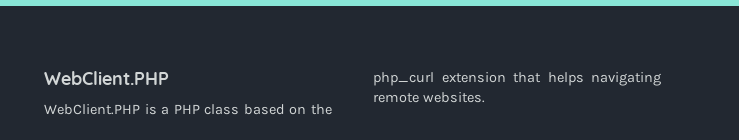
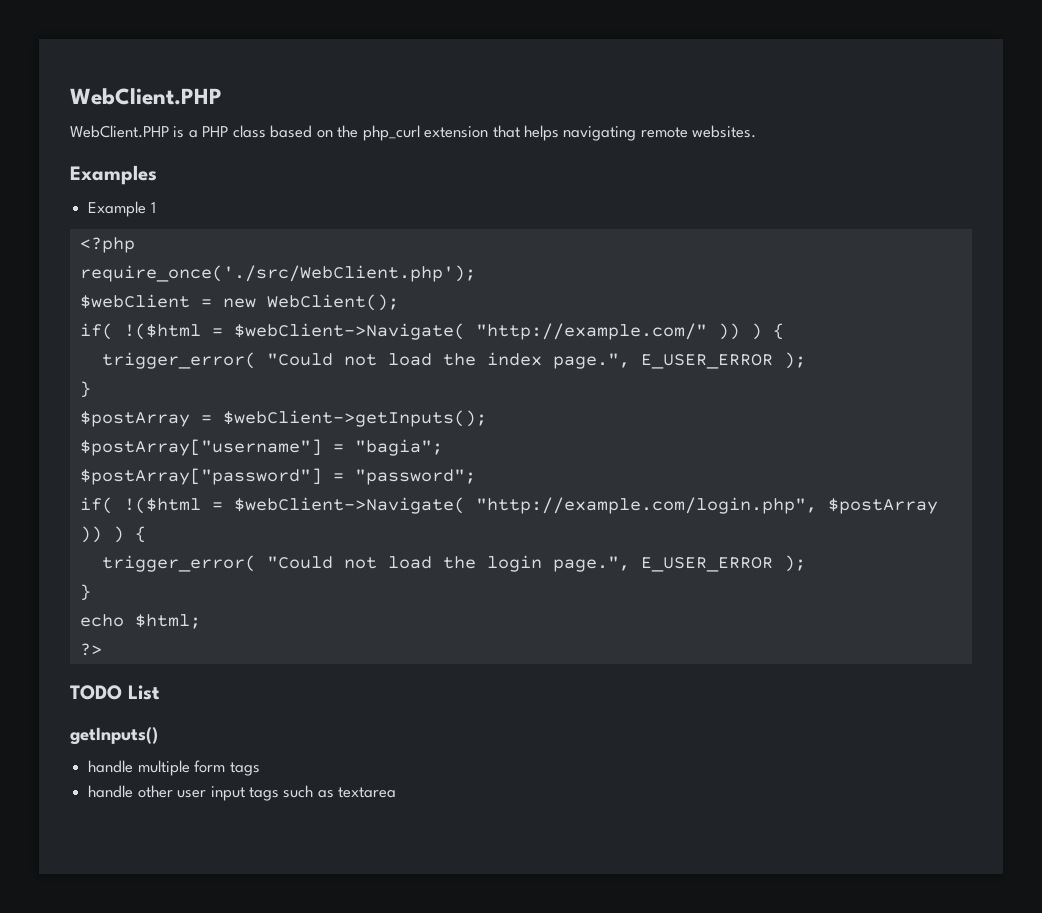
+ Examples
+ Example 1
+ <?php
+ require_once('./src/WebClient.php');
+ $webClient = new WebClient();
+ if( !($html = $webClient->Navigate( "http://example.com/" )) ) {
+ trigger_error( "Could not load the index page.", E_USER_ERROR );
+ }
+ $postArray = $webClient->getInputs();
+ $postArray["username"] = "bagia";
+ $postArray["password"] = "password";
+ if( !($html = $webClient->Navigate( "http://example.com/login.php", $postArray )) ) {
+ trigger_error( "Could not load the login page.", E_USER_ERROR );
+ }
+ echo $html;
+ ?>
+ TODO List
+ getInputs()
+ handle multiple form tags
+ handle other user input tags such as textarea

